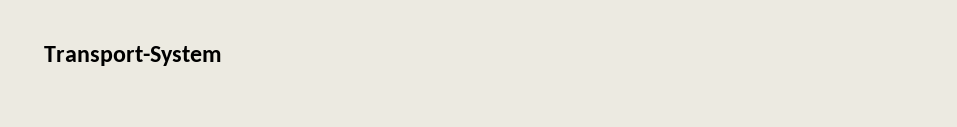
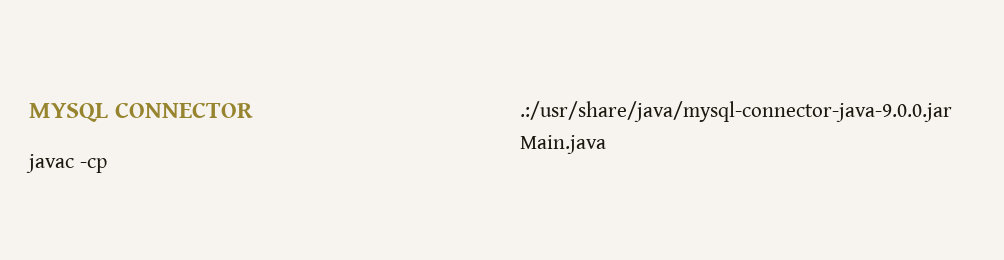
- Transport-System
+ MYSQL CONNECTOR
+ javac -cp .:/usr/share/java/mysql-connector-java-9.0.0.jar Main.java

